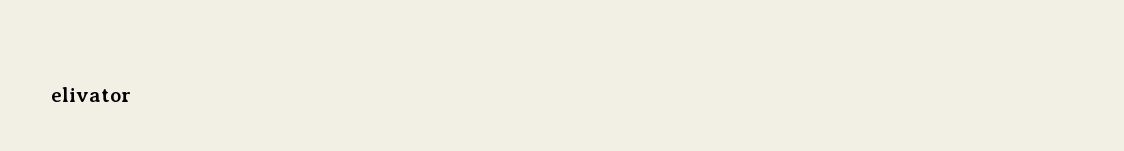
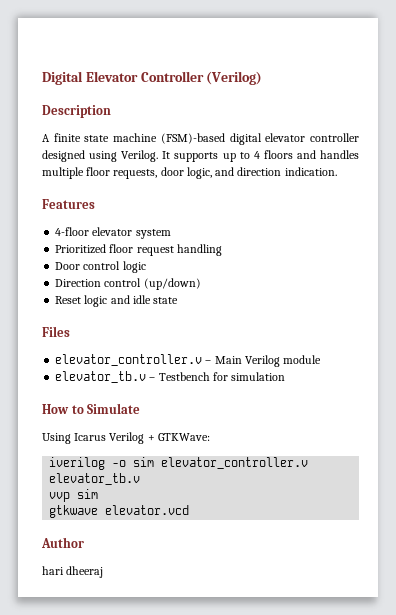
- elivator
+ Digital Elevator Controller (Verilog)
+ Description
+ A finite state machine (FSM)-based digital elevator controller designed using Verilog. It supports up to 4 floors and handles multiple floor requests, door logic, and direction indication.
+ Features
+ 4-floor elevator system
+ Prioritized floor request handling
+ Door control logic
+ Direction control (up/down)
+ Reset logic and idle state
+ Files
+ elevator_controller.v – Main Verilog module
+ elevator_tb.v – Testbench for simulation
+ How to Simulate
+ Using Icarus Verilog + GTKWave:
+ iverilog -o sim elevator_controller.v elevator_tb.v
+ vvp sim
+ gtkwave elevator.vcd
+ Author
+ hari dheeraj

